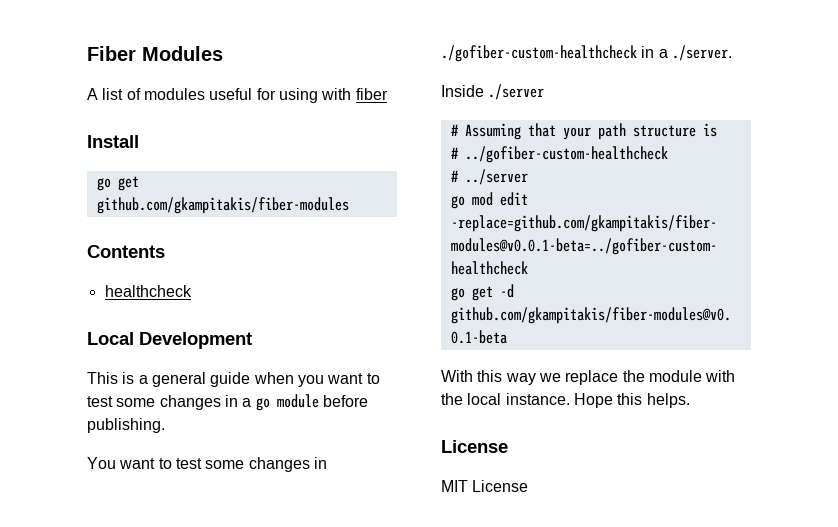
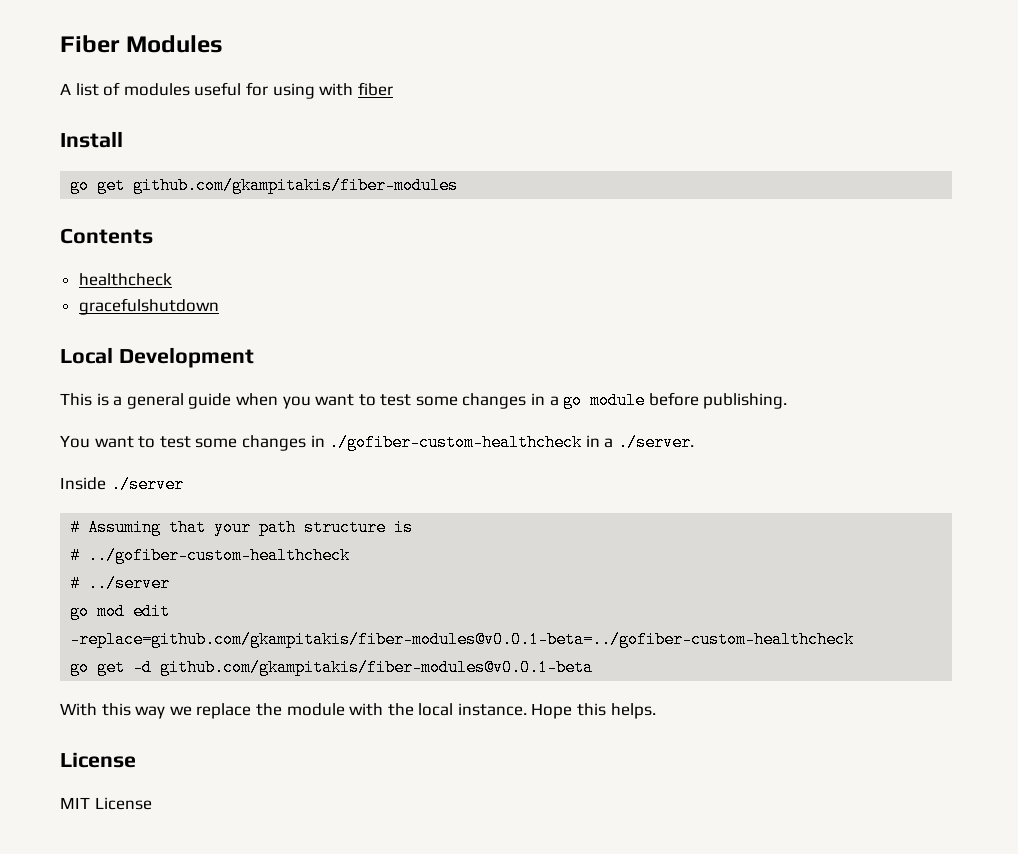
+ gracefulshutdown

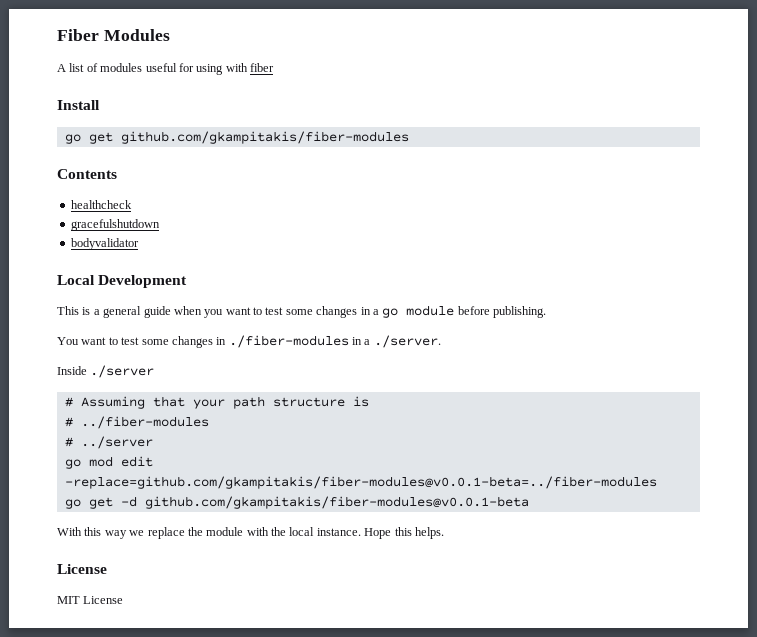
+ bodyvalidator
- You want to test some changes in ./gofiber-custom-healthcheck in a ./server.
+ You want to test some changes in ./fiber-modules in a ./server.
- # ../gofiber-custom-healthcheck
+ # ../fiber-modules
- go mod edit -replace=github.com/gkampitakis/fiber-modules@v0.0.1-beta=../gofiber-custom-healthcheck
+ go mod edit -replace=github.com/gkampitakis/fiber-modules@v0.0.1-beta=../fiber-modules

